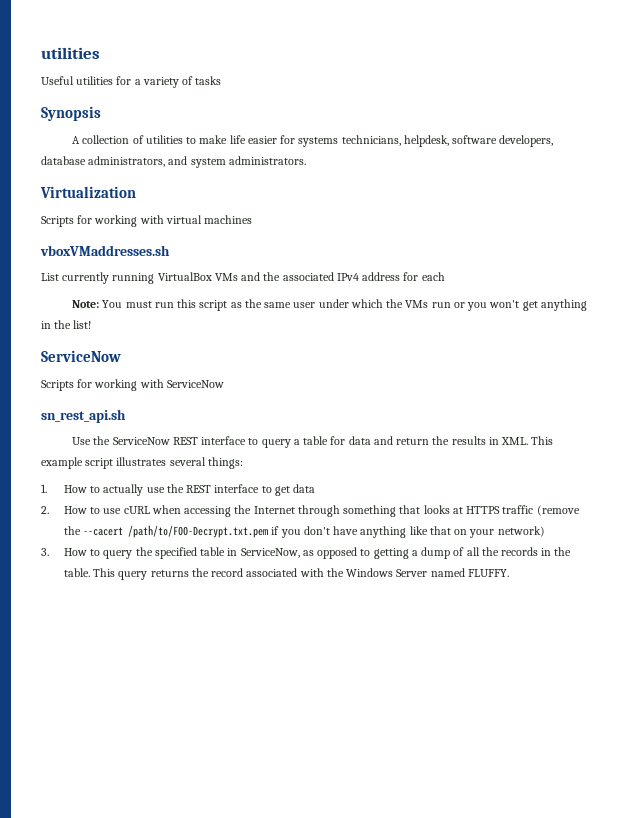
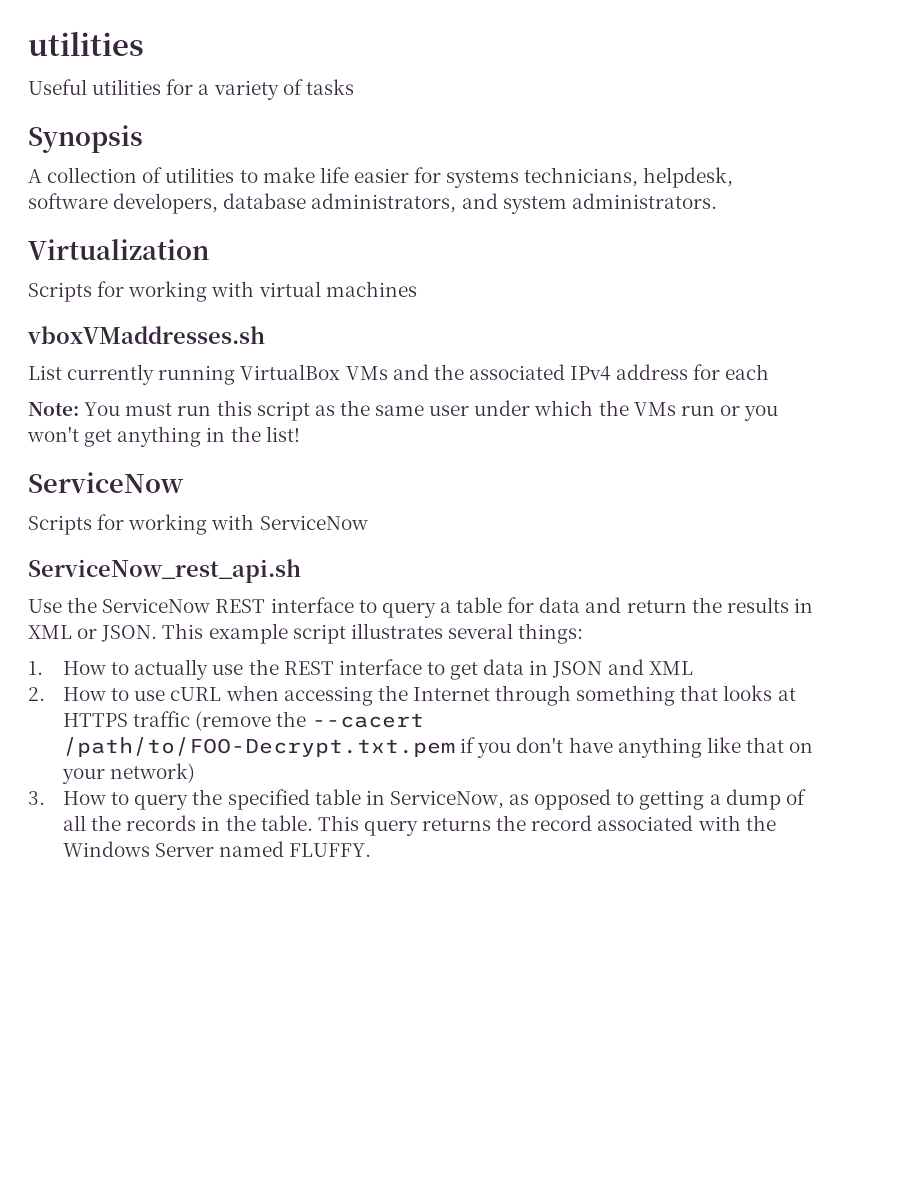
- sn_rest_api.sh
+ ServiceNow_rest_api.sh
- Use the ServiceNow REST interface to query a table for data and return the results in XML. This example script illustrates several things:
+ Use the ServiceNow REST interface to query a table for data and return the results in XML or JSON. This example script illustrates several things:
- 1. How to actually use the REST interface to get data
+ 1. How to actually use the REST interface to get data in JSON and XML

